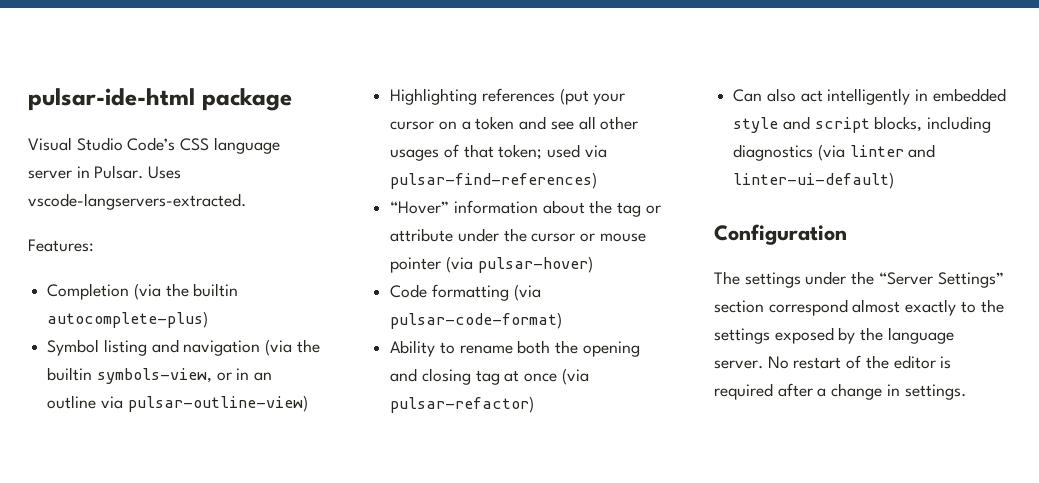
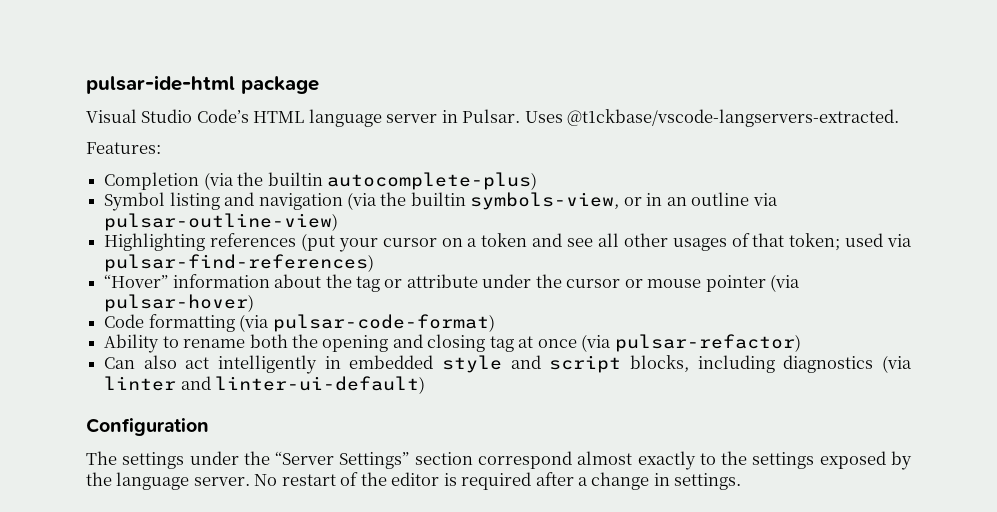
- Visual Studio Code’s CSS language server in Pulsar.
+ Visual Studio Code’s HTML language server in Pulsar.
- Uses vscode-langservers-extracted.
+ Uses @t1ckbase/vscode-langservers-extracted.

